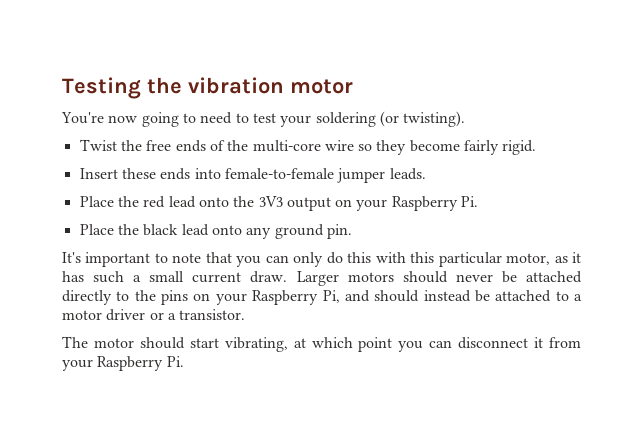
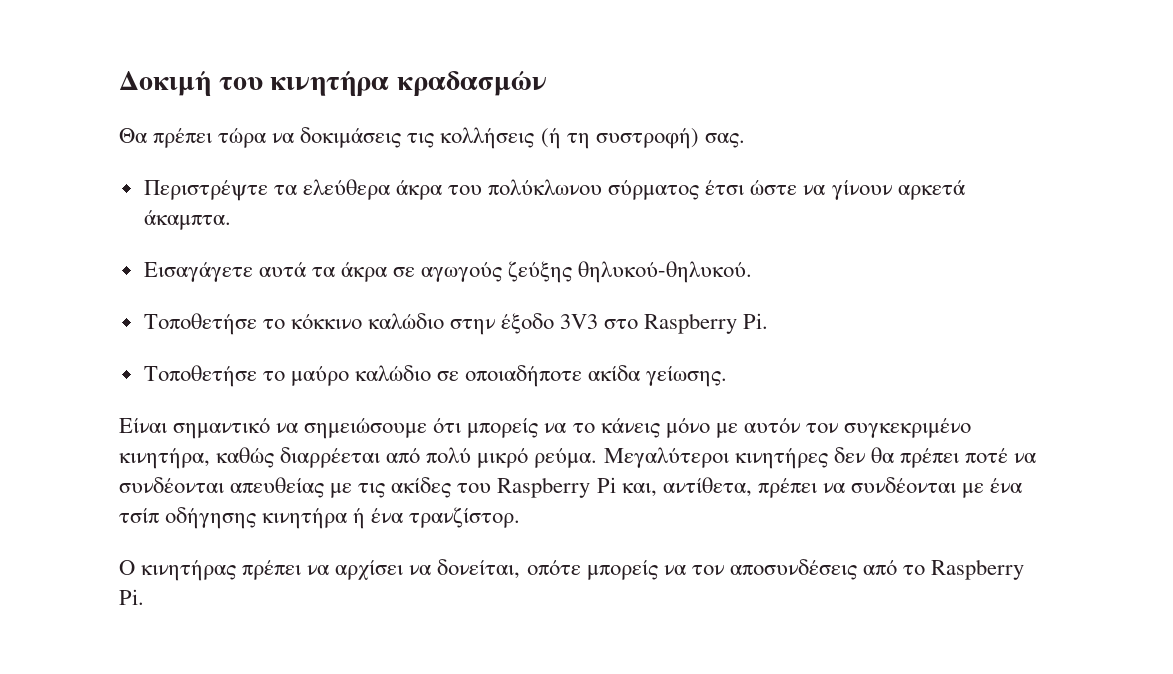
- Testing the vibration motor
- You're now going to need to test your soldering (or twisting).
- Twist the free ends of the multi-core wire so they become fairly rigid.
- Insert these ends into female-to-female jumper leads.
- Place the red lead onto the 3V3 output on your Raspberry Pi.
- Place the black lead onto any ground pin.
- It's important to note that you can only do this with this particular motor, as it has such a small current draw. Larger motors should never be attached directly to the pins on your Raspberry Pi, and should instead be attached to a motor driver or a transistor.
- The motor should start vibrating, at which point you can disconnect it from your Raspberry Pi.
+ Δοκιμή του κινητήρα κραδασμών
+ Θα πρέπει τώρα να δοκιμάσεις τις κολλήσεις (ή τη συστροφή) σας.
+ Περιστρέψτε τα ελεύθερα άκρα του πολύκλωνου σύρματος έτσι ώστε να γίνουν αρκετά άκαμπτα.
+ Εισαγάγετε αυτά τα άκρα σε αγωγούς ζεύξης θηλυκού-θηλυκού.
+ Τοποθετήσε το κόκκινο καλώδιο στην έξοδο 3V3 στο Raspberry Pi.
+ Τοποθετήσε το μαύρο καλώδιο σε οποιαδήποτε ακίδα γείωσης.
+ Είναι σημαντικό να σημειώσουμε ότι μπορείς να το κάνεις μόνο με αυτόν τον συγκεκριμένο κινητήρα, καθώς διαρρέεται από πολύ μικρό ρεύμα. Μεγαλύτεροι κινητήρες δεν θα πρέπει ποτέ να συνδέονται απευθείας με τις ακίδες του Raspberry Pi και, αντίθετα, πρέπει να συνδέονται με ένα τσίπ οδήγησης κινητήρα ή ένα τρανζίστορ.
+ Ο κινητήρας πρέπει να αρχίσει να δονείται, οπότε μπορείς να τον αποσυνδέσεις από το Raspberry Pi.

